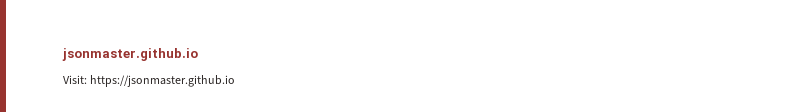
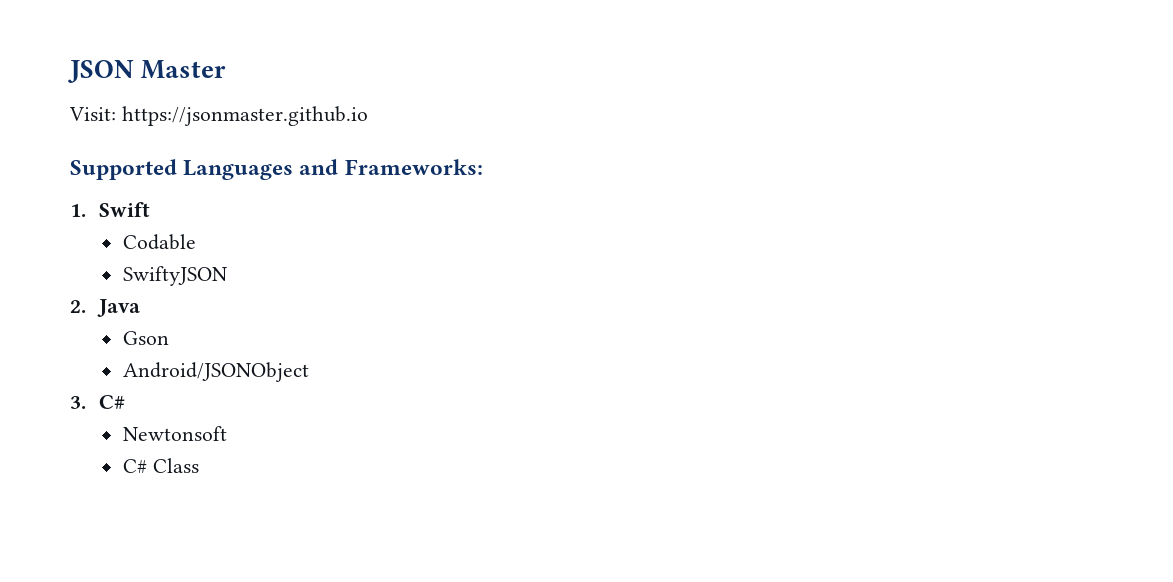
- jsonmaster.github.io
+ JSON Master
+ Supported Languages and Frameworks:
+ 1. Swift
+ Codable
+ SwiftyJSON
+ 2. Java
+ Gson
+ Android/JSONObject
+ 3. C#
+ Newtonsoft
+ C# Class

